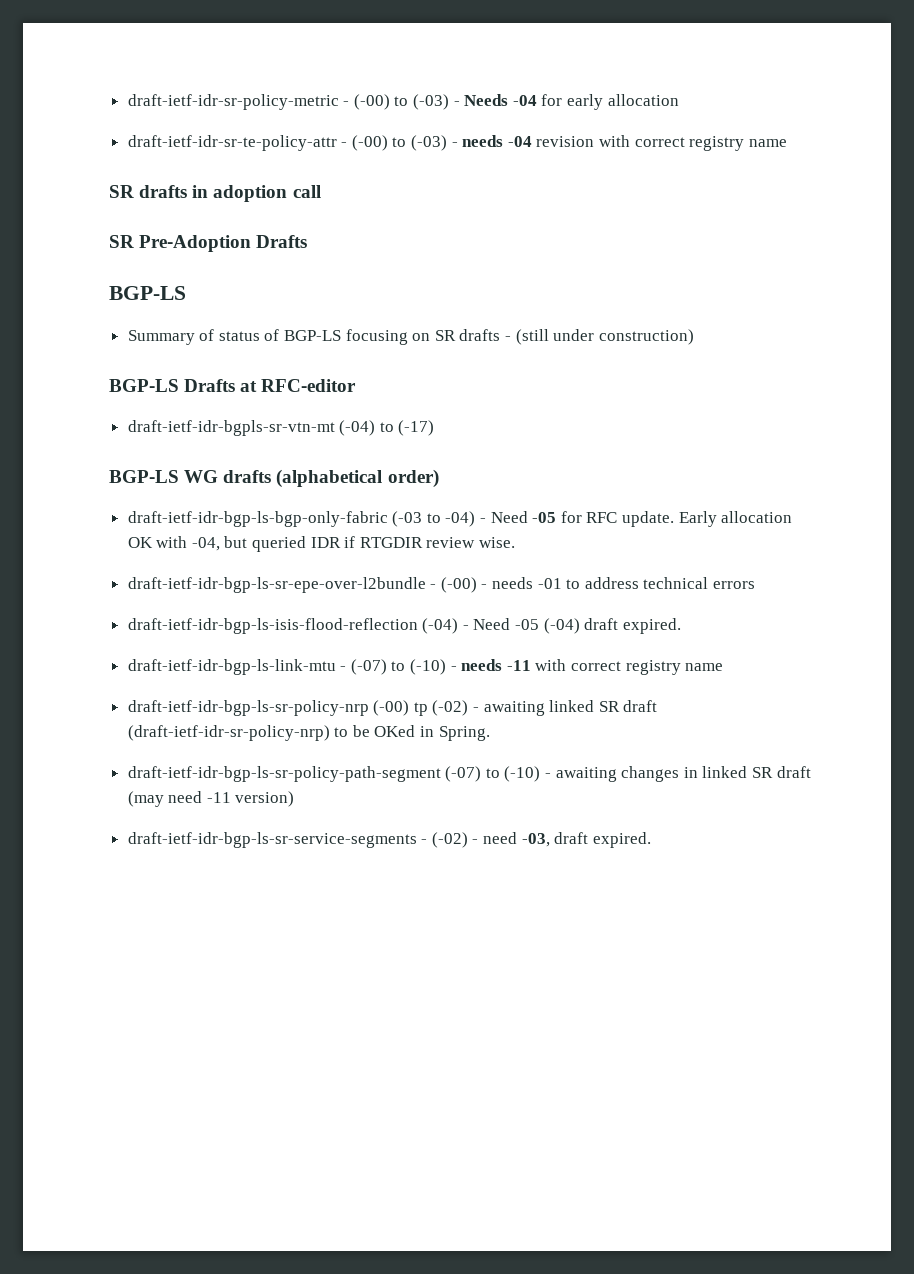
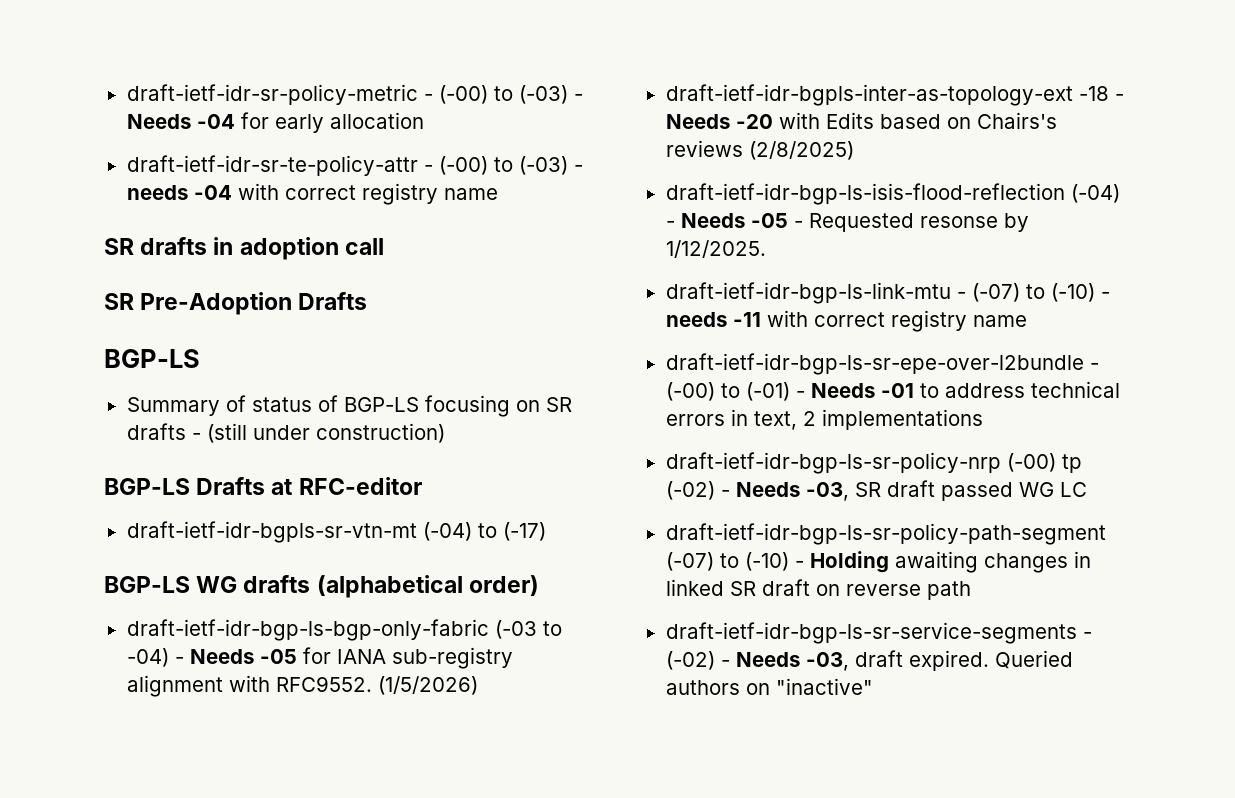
- draft-ietf-idr-sr-te-policy-attr - (-00) to (-03) - needs -04 revision with correct registry name
+ draft-ietf-idr-sr-te-policy-attr - (-00) to (-03) - needs -04 with correct registry name
- draft-ietf-idr-bgp-ls-bgp-only-fabric (-03 to -04) - Need -05 for RFC update. Early allocation OK with -04, but queried IDR if RTGDIR review wise.
- draft-ietf-idr-bgp-ls-sr-epe-over-l2bundle - (-00) - needs -01 to address technical errors
- draft-ietf-idr-bgp-ls-isis-flood-reflection (-04) - Need -05 (-04) draft expired.
+ draft-ietf-idr-bgp-ls-bgp-only-fabric (-03 to -04) - Needs -05 for IANA sub-registry alignment with RFC9552. (1/5/2026)
+ draft-ietf-idr-bgpls-inter-as-topology-ext -18 - Needs -20 with Edits based on Chairs's reviews (2/8/2025)
+ draft-ietf-idr-bgp-ls-isis-flood-reflection (-04) - Needs -05 - Requested resonse by 1/12/2025.
+ draft-ietf-idr-bgp-ls-sr-epe-over-l2bundle - (-00) to (-01) - Needs -01 to address technical errors in text, 2 implementations
- draft-ietf-idr-bgp-ls-sr-policy-nrp (-00) tp (-02) - awaiting linked SR draft (draft-ietf-idr-sr-policy-nrp) to be OKed in Spring.
+ draft-ietf-idr-bgp-ls-sr-policy-nrp (-00) tp (-02) - Needs -03, SR draft passed WG LC
- draft-ietf-idr-bgp-ls-sr-policy-path-segment (-07) to (-10) - awaiting changes in linked SR draft (may need -11 version)
+ draft-ietf-idr-bgp-ls-sr-policy-path-segment (-07) to (-10) - Holding awaiting changes in linked SR draft on reverse path
- draft-ietf-idr-bgp-ls-sr-service-segments - (-02) - need -03, draft expired.
+ draft-ietf-idr-bgp-ls-sr-service-segments - (-02) - Needs -03, draft expired.
+ Queried authors on "inactive"

